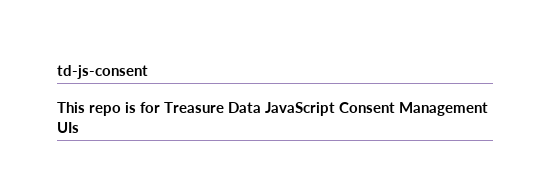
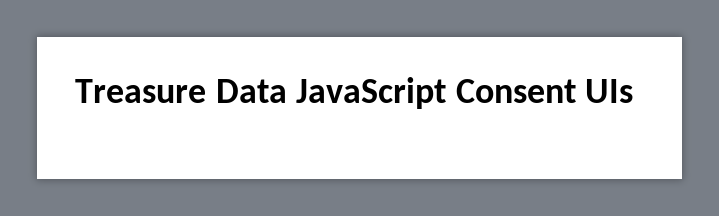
- td-js-consent
- This repo is for Treasure Data JavaScript Consent Management UIs
+ Treasure Data JavaScript Consent UIs

